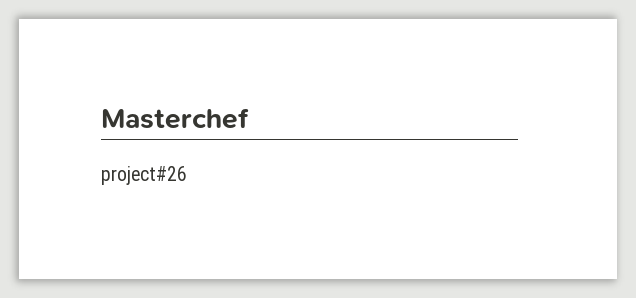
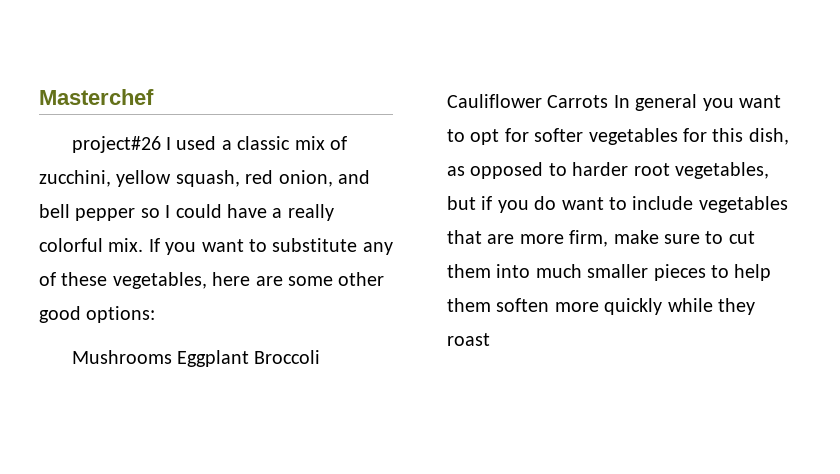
- project#26
+ project#26 I used a classic mix of zucchini, yellow squash, red onion, and bell pepper so I could have a really colorful mix. If you want to substitute any of these vegetables, here are some other good options:
+ Mushrooms Eggplant Broccoli Cauliflower Carrots In general you want to opt for softer vegetables for this dish, as opposed to harder root vegetables, but if you do want to include vegetables that are more firm, make sure to cut them into much smaller pieces to help them soften more quickly while they roast

